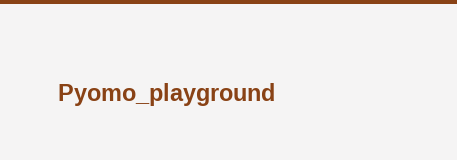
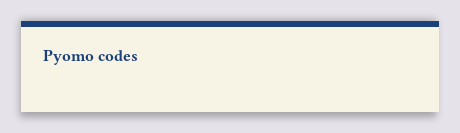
- Pyomo_playground
+ Pyomo codes

